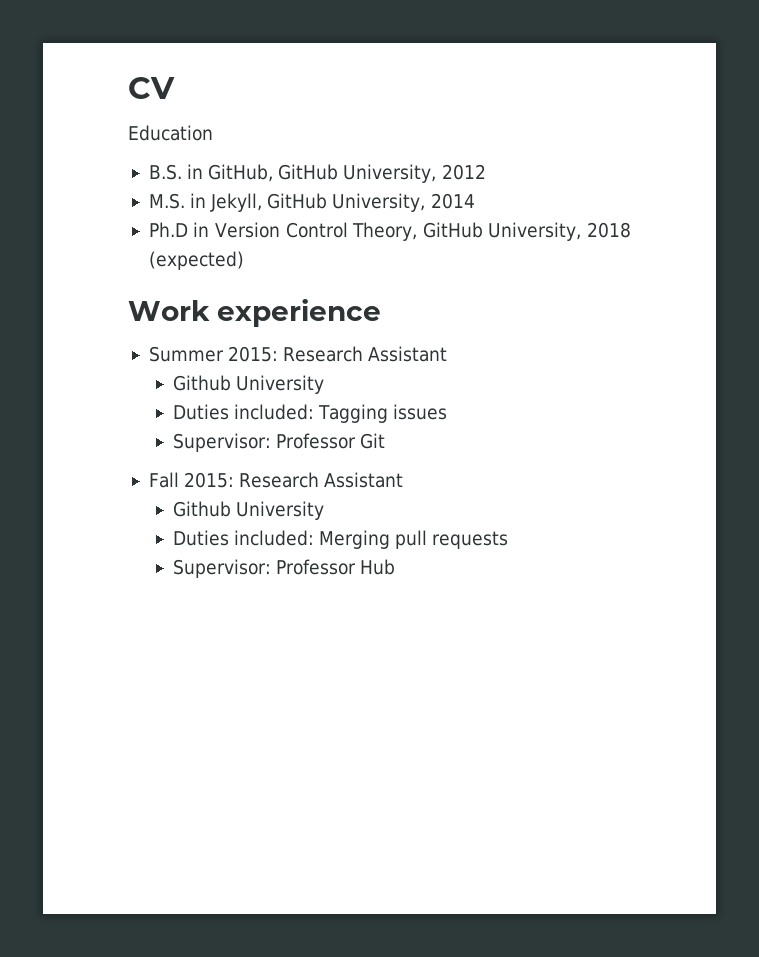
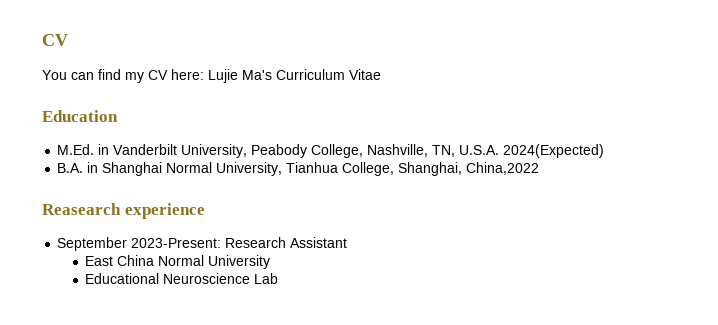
+ You can find my CV here: Lujie Ma's Curriculum Vitae
  Education
- B.S. in GitHub, GitHub University, 2012
- M.S. in Jekyll, GitHub University, 2014
- Ph.D in Version Control Theory, GitHub University, 2018 (expected)
- Work experience
+ M.Ed. in Vanderbilt University, Peabody College, Nashville, TN, U.S.A. 2024(Expected)
+ B.A. in Shanghai Normal University, Tianhua College, Shanghai, China,2022
+ Reasearch experience
- Summer 2015: Research Assistant
- Github University
- Duties included: Tagging issues
- Supervisor: Professor Git
- Fall 2015: Research Assistant
- Github University
- Duties included: Merging pull requests
- Supervisor: Professor Hub
+ September 2023-Present: Research Assistant
+ East China Normal University
+ Educational Neuroscience Lab

